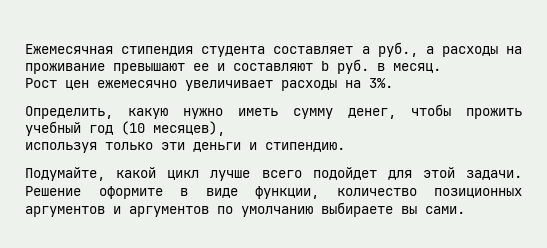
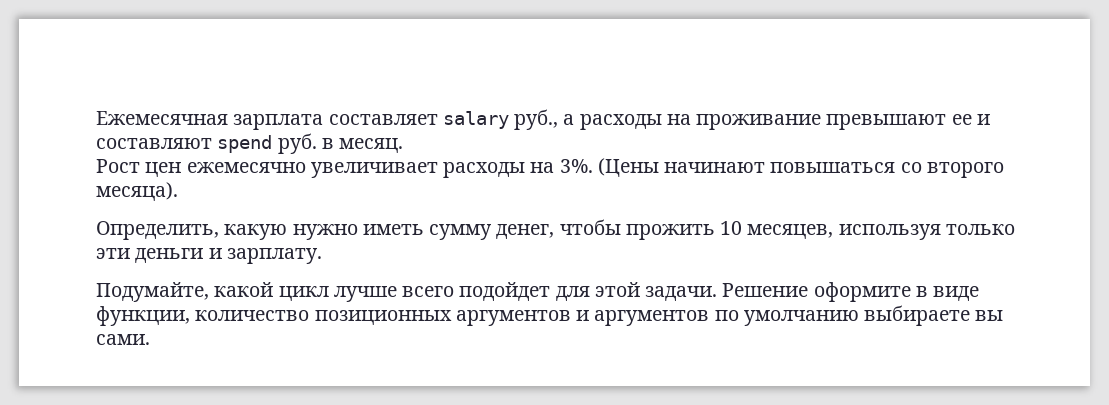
- Ежемесячная стипендия студента составляет a руб., а расходы на проживание превышают ее и составляют b руб. в месяц.
+ Ежемесячная зарплата составляет salary руб., а расходы на проживание превышают ее и составляют spend руб. в месяц.
+ (Цены начинают повышаться со второго месяца).
- Определить, какую нужно иметь сумму денег, чтобы прожить учебный год (10 месяцев),
- используя только эти деньги и стипендию.
+ Определить, какую нужно иметь сумму денег, чтобы прожить 10 месяцев, используя только эти деньги и зарплату.

